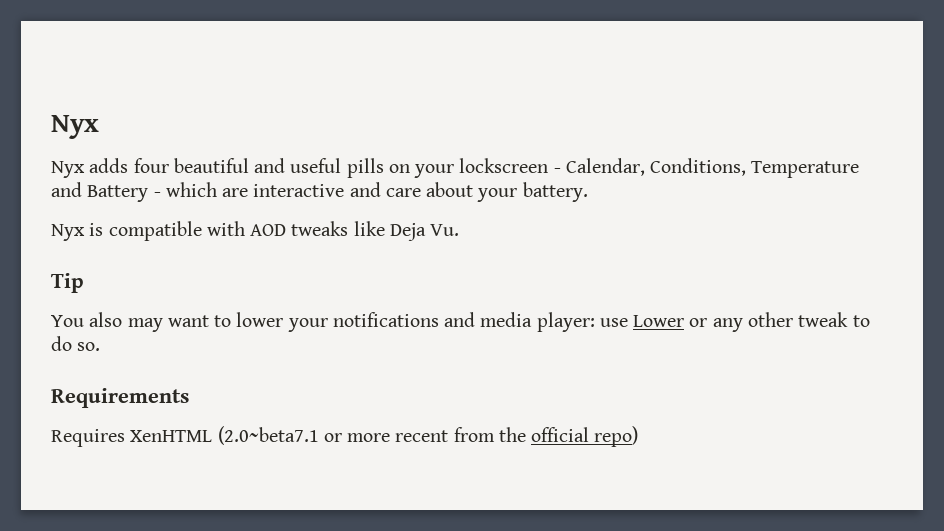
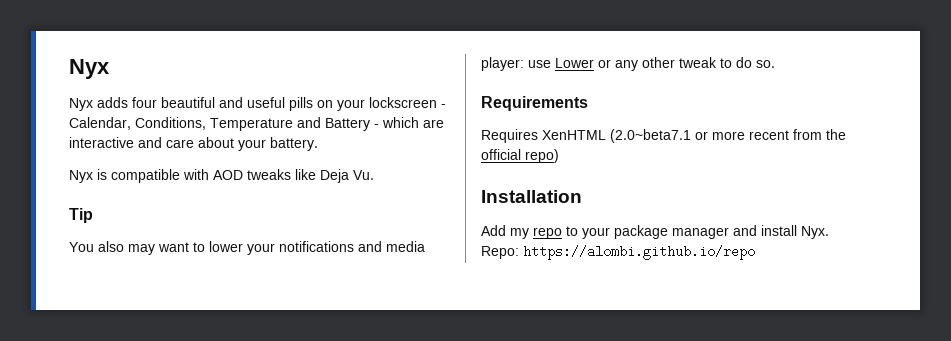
+ Installation
+ Add my repo to your package manager and install Nyx. Repo: https://alombi.github.io/repo

